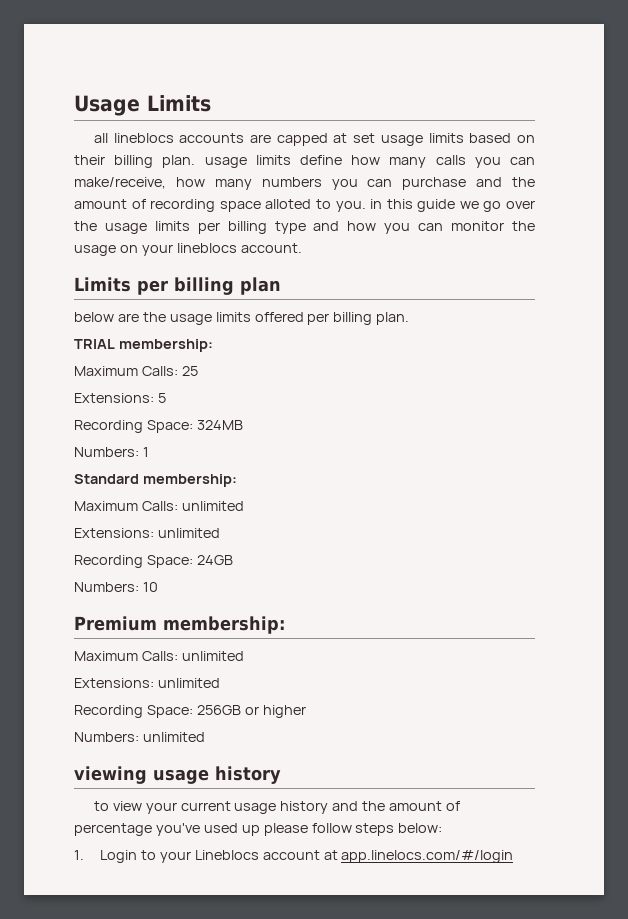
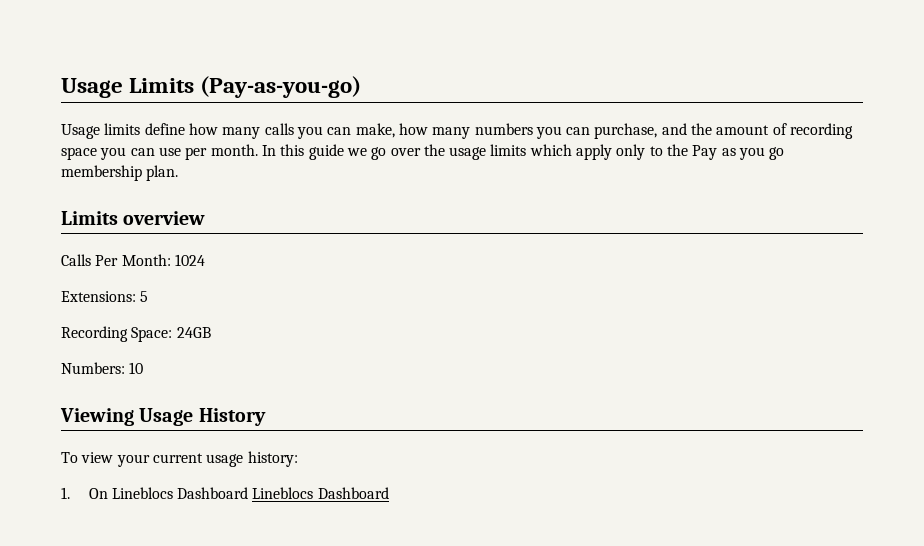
- Usage Limits
- all lineblocs accounts are capped at set usage limits based on their billing plan. usage limits define how many calls you can make/receive, how many numbers you can purchase and the amount of recording space alloted to you. in this guide we go over the usage limits per billing type and how you can monitor the usage on your lineblocs account.
- Limits per billing plan
- below are the usage limits offered per billing plan.
- TRIAL membership:
- Maximum Calls: 25
+ Usage Limits (Pay-as-you-go)
+ Usage limits define how many calls you can make, how many numbers you can purchase, and the amount of recording space you can use per month. In this guide we go over the usage limits which apply only to the Pay as you go membership plan.
+ Limits overview
+ Calls Per Month: 1024
  Extensions: 5
- Recording Space: 324MB
- Numbers: 1
- Standard membership:
- Maximum Calls: unlimited
- Extensions: unlimited
- Premium membership:
- Maximum Calls: unlimited
- Extensions: unlimited
- Recording Space: 256GB or higher
- Numbers: unlimited
- viewing usage history
- to view your current usage history and the amount of percentage you've used up please follow steps below:
- 1. Login to your Lineblocs account at app.linelocs.com/#/login
+ Viewing Usage History
+ To view your current usage history:
+ 1. On Lineblocs Dashboard Lineblocs Dashboard

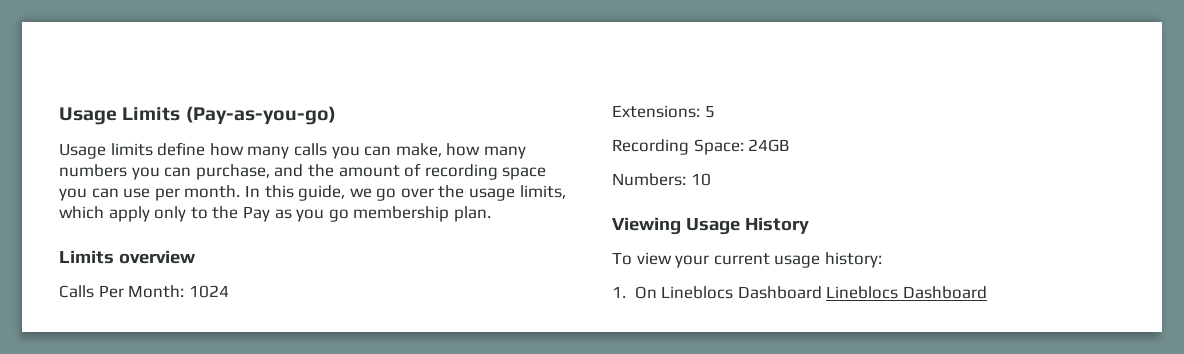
- In this guide we go over the usage limits which apply only to the Pay as you go membership plan.
+ In this guide, we go over the usage limits, which apply only to the Pay as you go membership plan.

